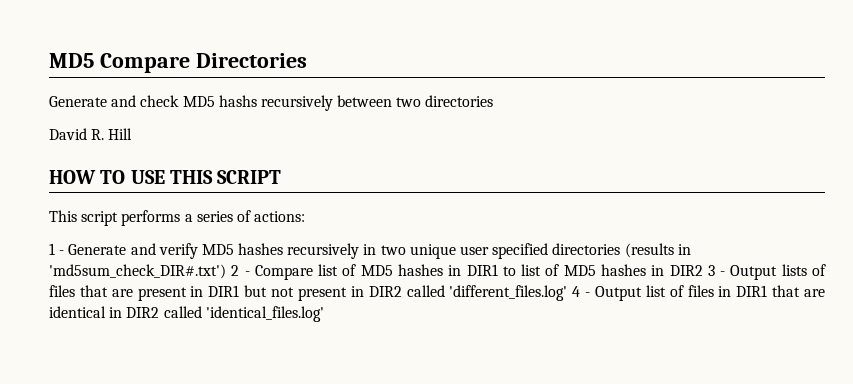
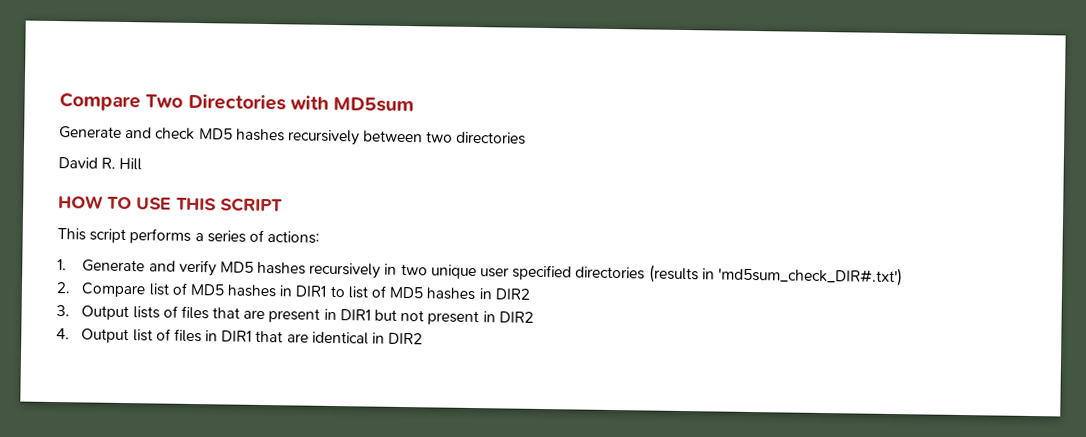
- MD5 Compare Directories
+ Compare Two Directories with MD5sum
- Generate and check MD5 hashs recursively between two directories
+ Generate and check MD5 hashes recursively between two directories
- 1 - Generate and verify MD5 hashes recursively in two unique user specified directories (results in 'md5sum_check_DIR#.txt') 2 - Compare list of MD5 hashes in DIR1 to list of MD5 hashes in DIR2 3 - Output lists of files that are present in DIR1 but not present in DIR2 called 'different_files.log' 4 - Output list of files in DIR1 that are identical in DIR2 called 'identical_files.log'
+ 1. Generate and verify MD5 hashes recursively in two unique user specified directories (results in 'md5sum_check_DIR#.txt')
+ 2. Compare list of MD5 hashes in DIR1 to list of MD5 hashes in DIR2
+ 3. Output lists of files that are present in DIR1 but not present in DIR2
+ 4. Output list of files in DIR1 that are identical in DIR2

